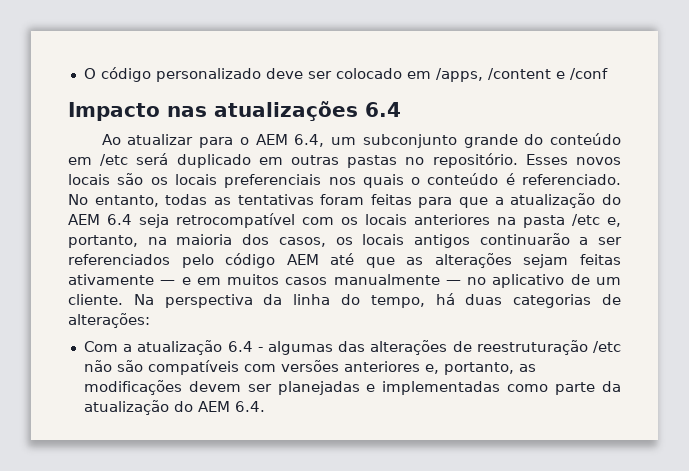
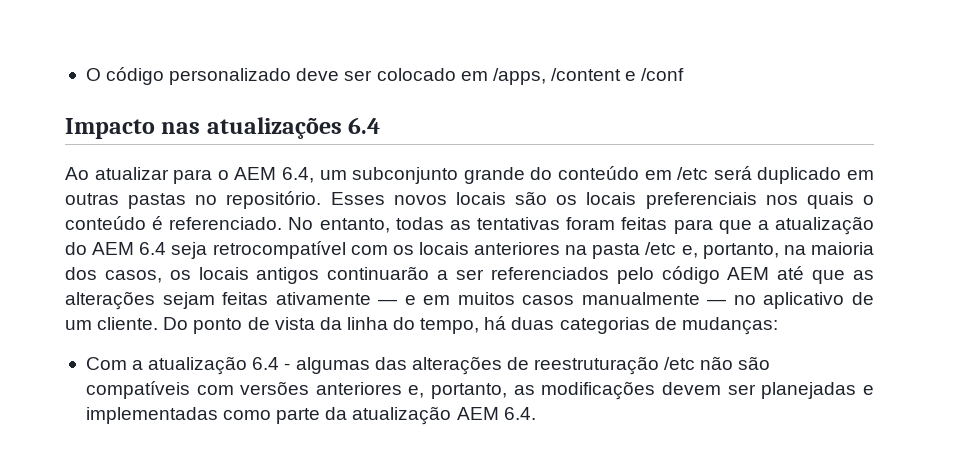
- Na perspectiva da linha do tempo, há duas categorias de alterações:
+ Do ponto de vista da linha do tempo, há duas categorias de mudanças:
- Com a atualização 6.4 - algumas das alterações de reestruturação /etc não são compatíveis com versões anteriores e, portanto, as modificações devem ser planejadas e implementadas como parte da atualização do AEM 6.4.
+ Com a atualização 6.4 - algumas das alterações de reestruturação /etc não são compatíveis com versões anteriores e, portanto, as modificações devem ser planejadas e implementadas como parte da atualização AEM 6.4.

